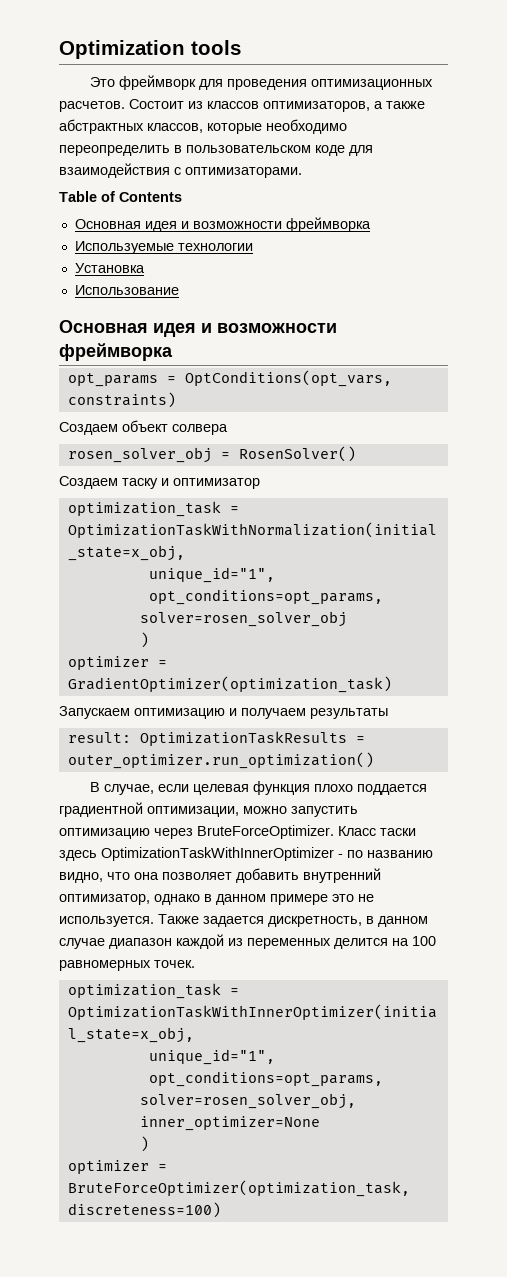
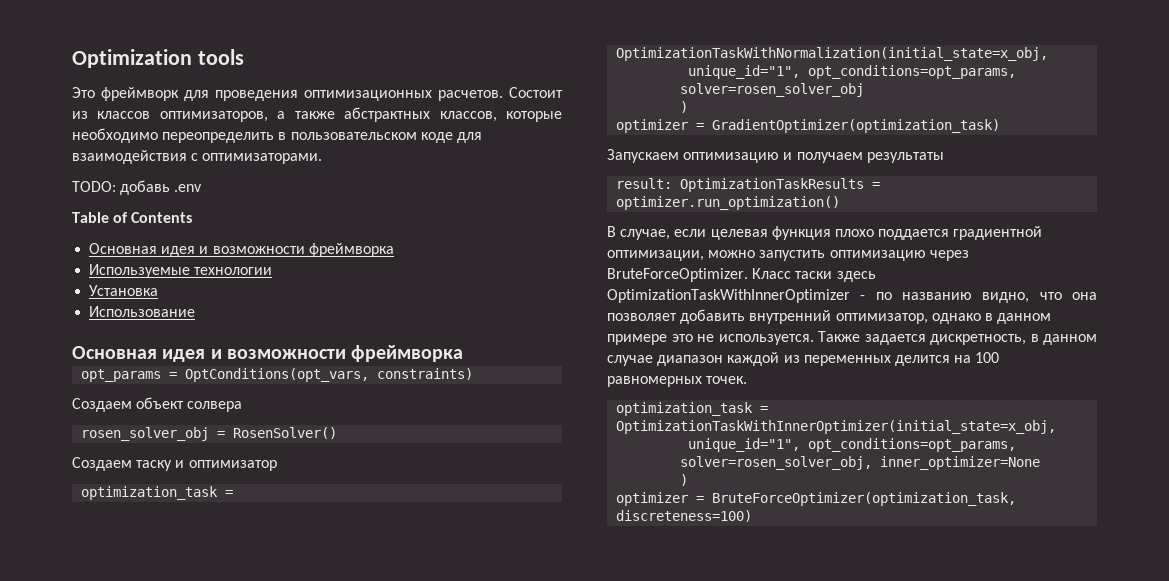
+ TODO: добавь .env
- result: OptimizationTaskResults = outer_optimizer.run_optimization()
+ result: OptimizationTaskResults = optimizer.run_optimization()

